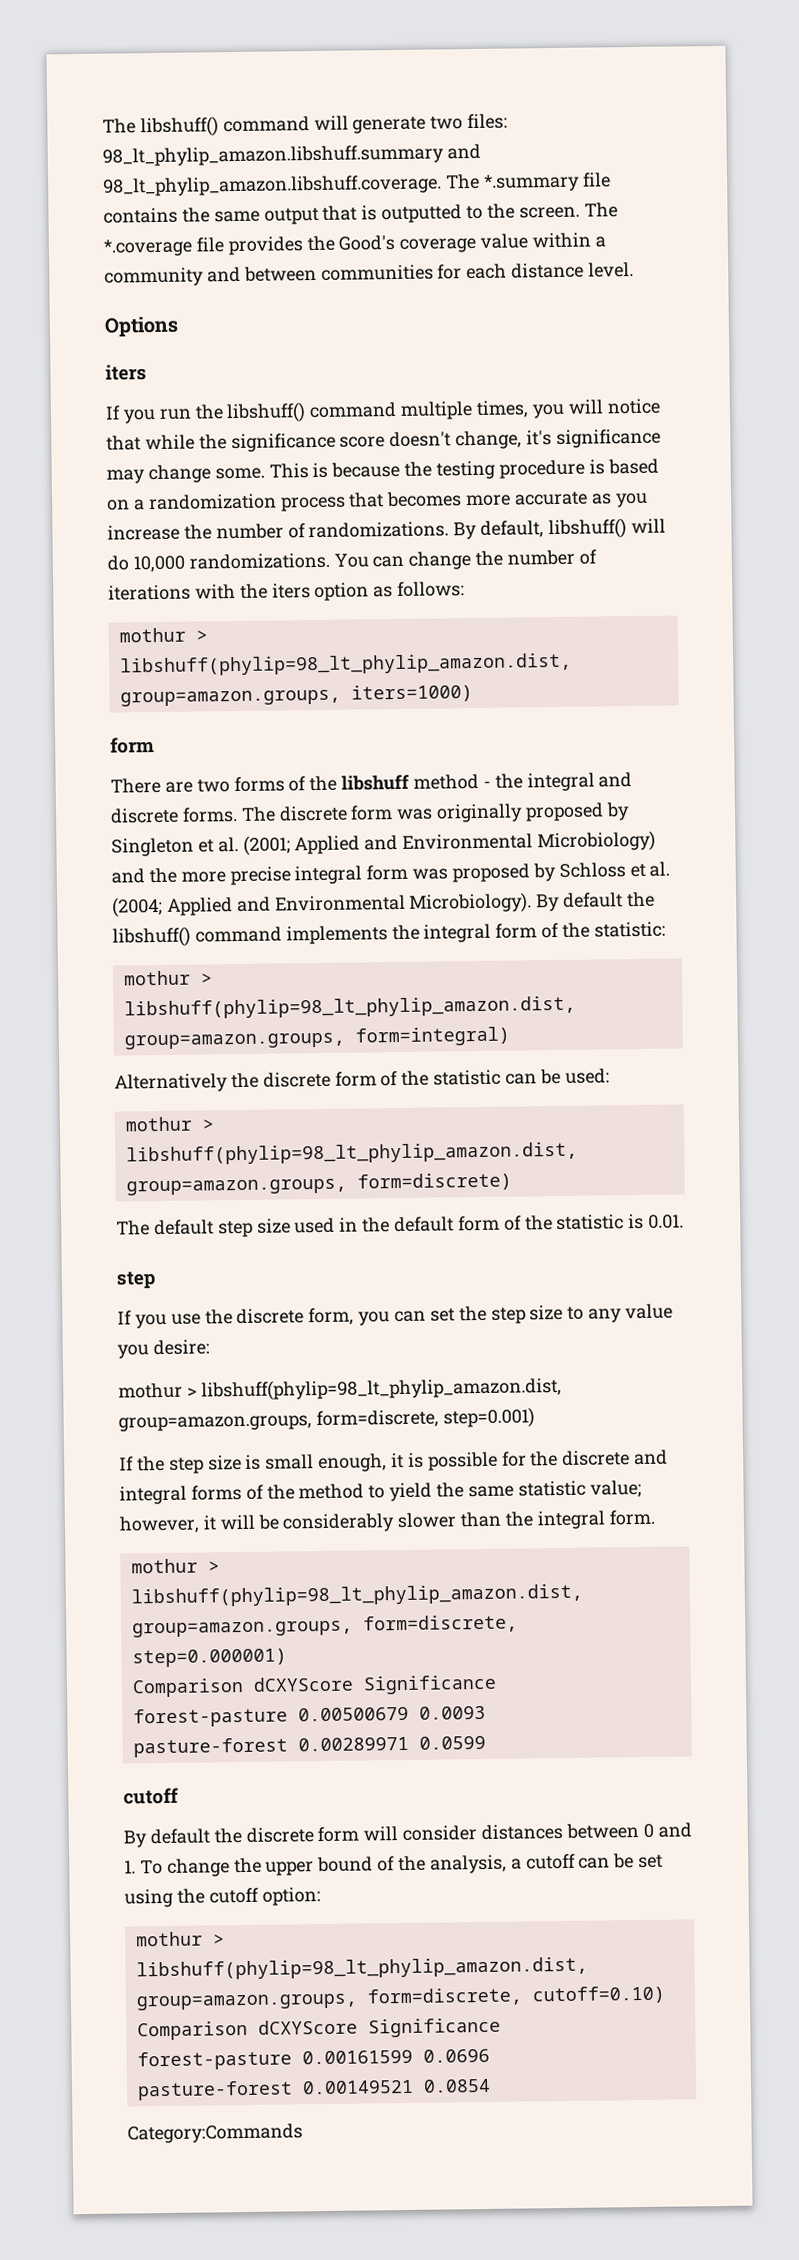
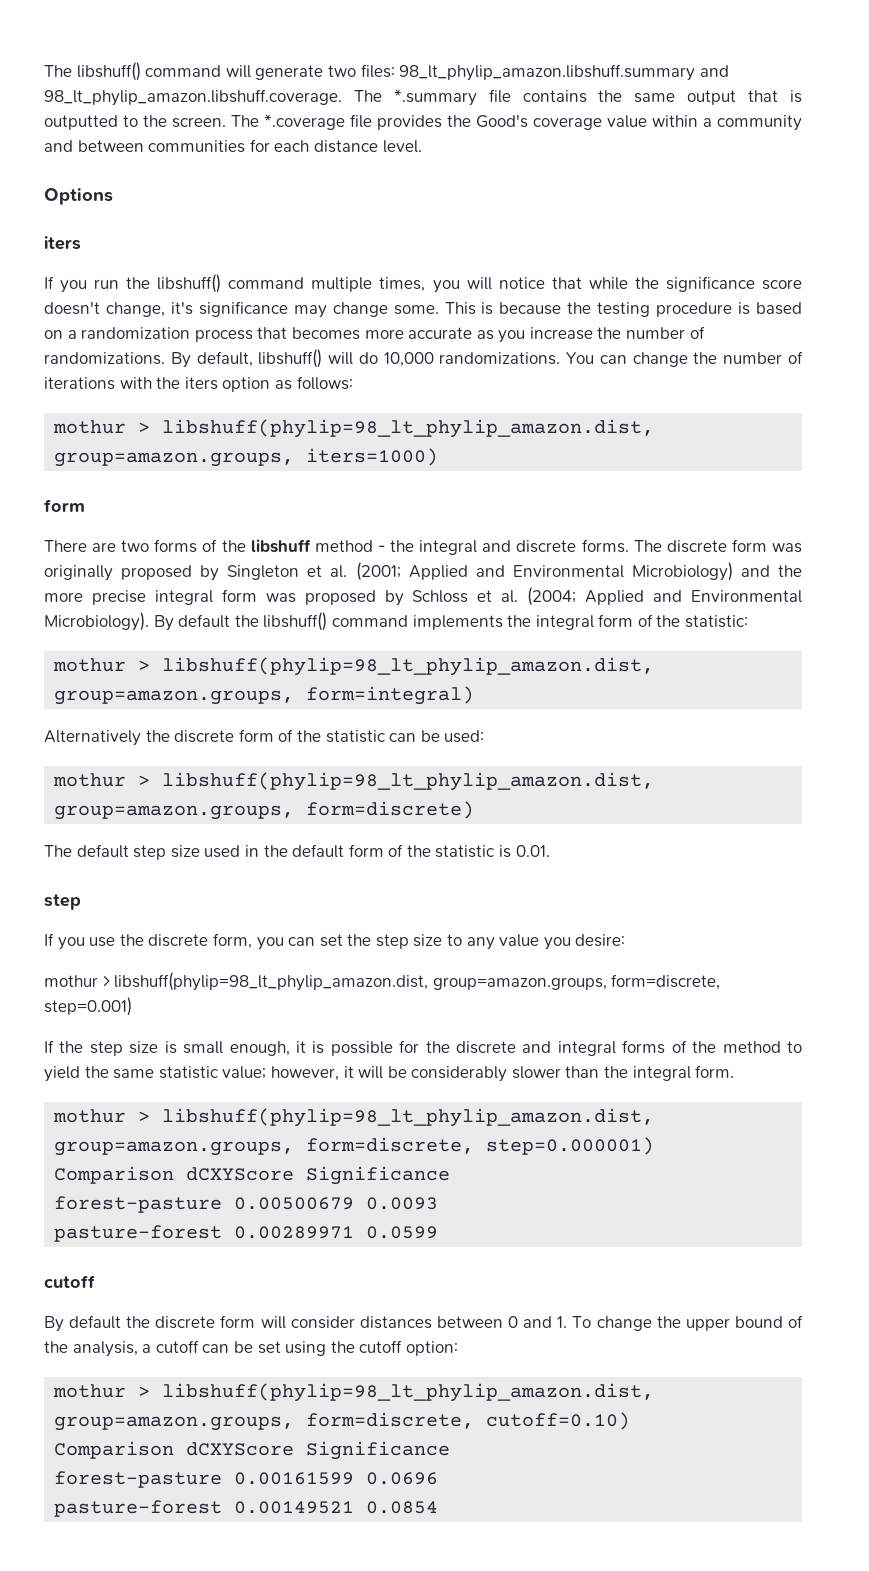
- Category:Commands

